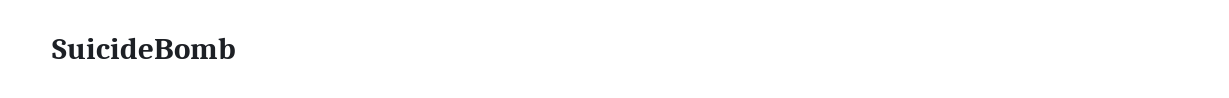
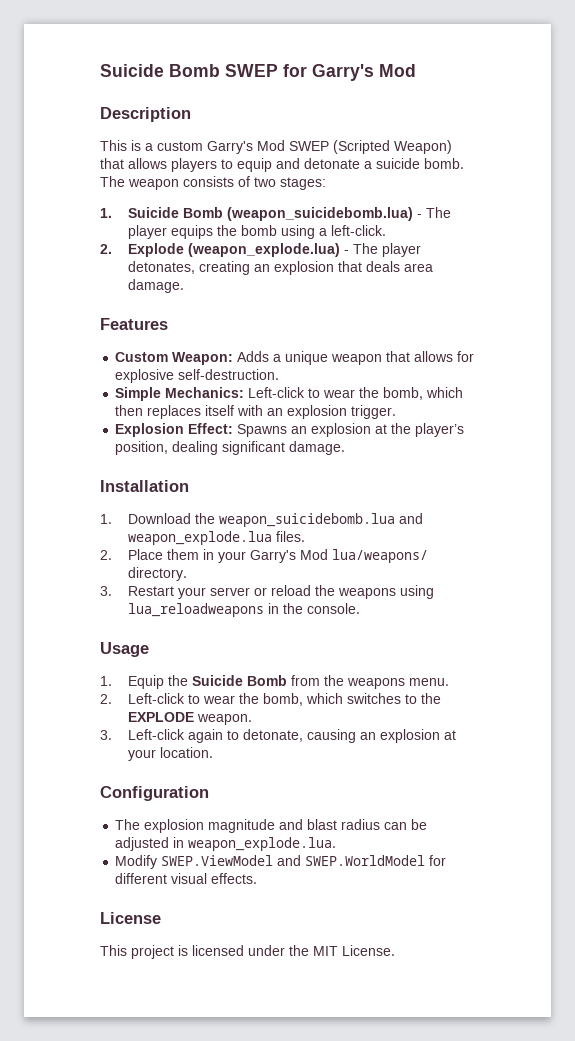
- SuicideBomb
+ Suicide Bomb SWEP for Garry's Mod
+ Description
+ This is a custom Garry's Mod SWEP (Scripted Weapon) that allows players to equip and detonate a suicide bomb. The weapon consists of two stages:
+ 1. Suicide Bomb (weapon_suicidebomb.lua) - The player equips the bomb using a left-click.
+ 2. Explode (weapon_explode.lua) - The player detonates, creating an explosion that deals area damage.
+ Features
+ Custom Weapon: Adds a unique weapon that allows for explosive self-destruction.
+ Simple Mechanics: Left-click to wear the bomb, which then replaces itself with an explosion trigger.
+ Explosion Effect: Spawns an explosion at the player’s position, dealing significant damage.
+ Installation
+ 1. Download the weapon_suicidebomb.lua and weapon_explode.lua files.
+ 2. Place them in your Garry's Mod lua/weapons/ directory.
+ 3. Restart your server or reload the weapons using lua_reloadweapons in the console.
+ Usage
+ 1. Equip the Suicide Bomb from the weapons menu.
+ 2. Left-click to wear the bomb, which switches to the EXPLODE weapon.
+ 3. Left-click again to detonate, causing an explosion at your location.
+ Configuration
+ The explosion magnitude and blast radius can be adjusted in weapon_explode.lua.
+ Modify SWEP.ViewModel and SWEP.WorldModel for different visual effects.
+ License
+ This project is licensed under the MIT License.

